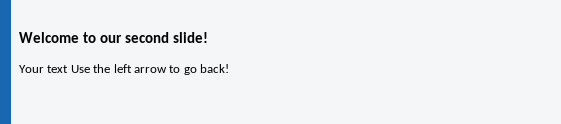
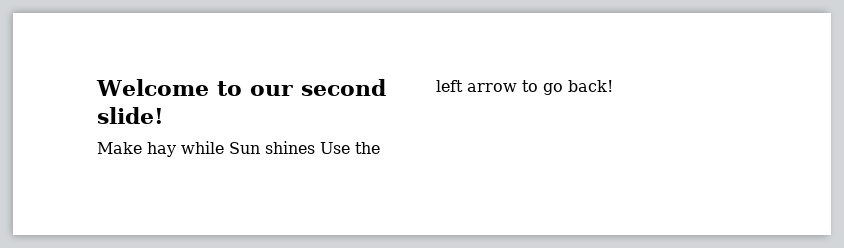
- Your text Use the left arrow to go back!
+ Make hay while Sun shines Use the left arrow to go back!

